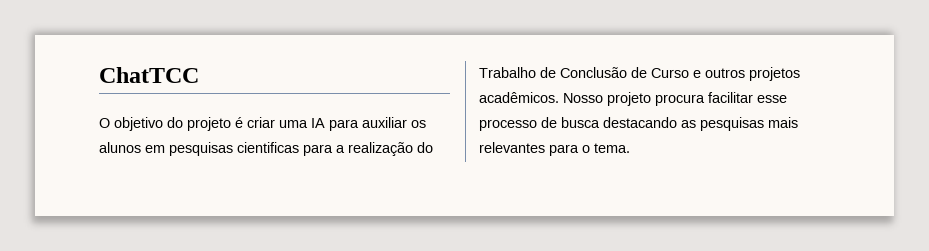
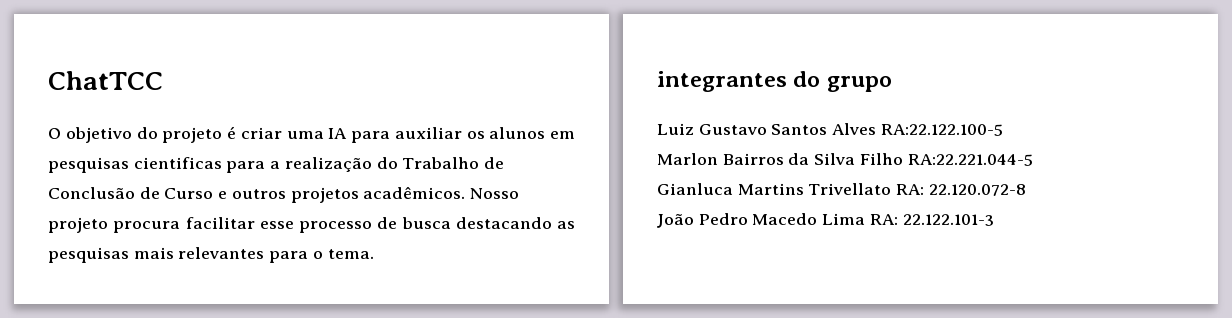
+ integrantes do grupo
+ Luiz Gustavo Santos Alves RA:22.122.100-5
+ Marlon Bairros da Silva Filho RA:22.221.044-5
+ Gianluca Martins Trivellato RA: 22.120.072-8
+ João Pedro Macedo Lima RA: 22.122.101-3

